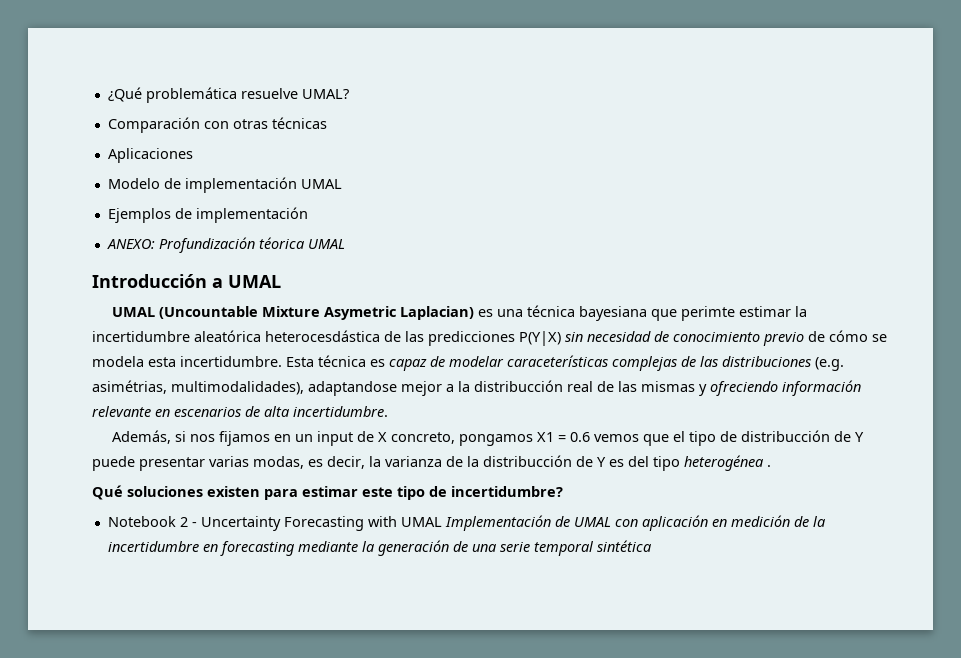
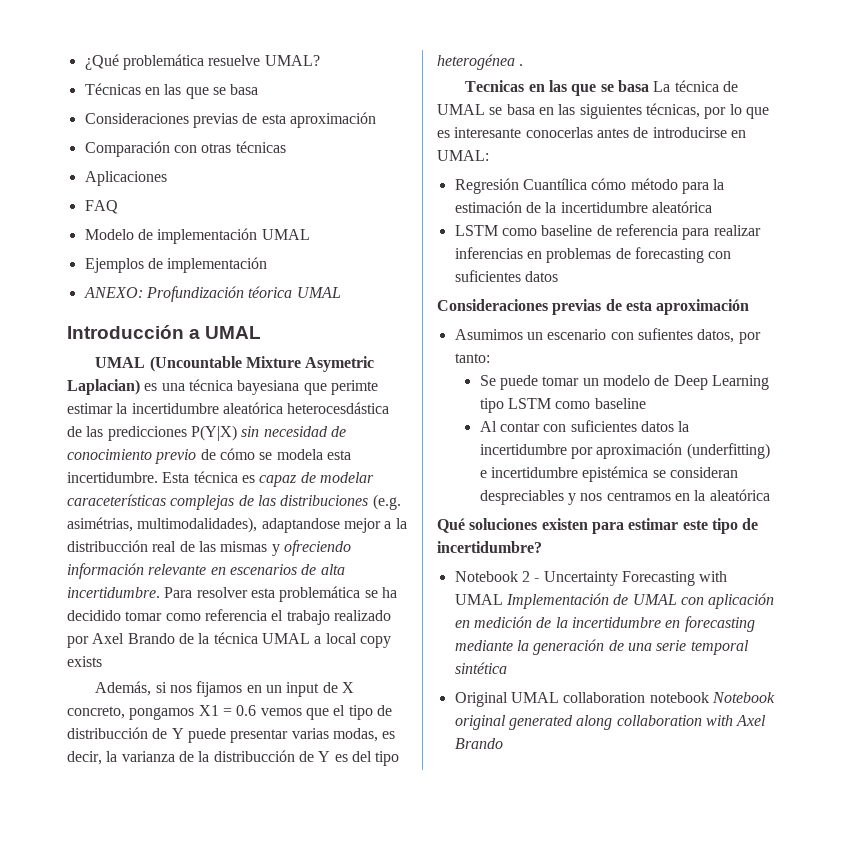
+ Técnicas en las que se basa
+ Consideraciones previas de esta aproximación
+ FAQ
+ Para resolver esta problemática se ha decidido tomar como referencia el trabajo realizado por Axel Brando de la técnica UMAL a local copy exists
+ Tecnicas en las que se basa La técnica de UMAL se basa en las siguientes técnicas, por lo que es interesante conocerlas antes de introducirse en UMAL:
+ Regresión Cuantílica cómo método para la estimación de la incertidumbre aleatórica
+ LSTM como baseline de referencia para realizar inferencias en problemas de forecasting con suficientes datos
+ Consideraciones previas de esta aproximación
+ Asumimos un escenario con sufientes datos, por tanto:
+ Se puede tomar un modelo de Deep Learning tipo LSTM como baseline
+ Al contar con suficientes datos la incertidumbre por aproximación (underfitting) e incertidumbre epistémica se consideran despreciables y nos centramos en la aleatórica
+ Original UMAL collaboration notebook Notebook original generated along collaboration with Axel Brando

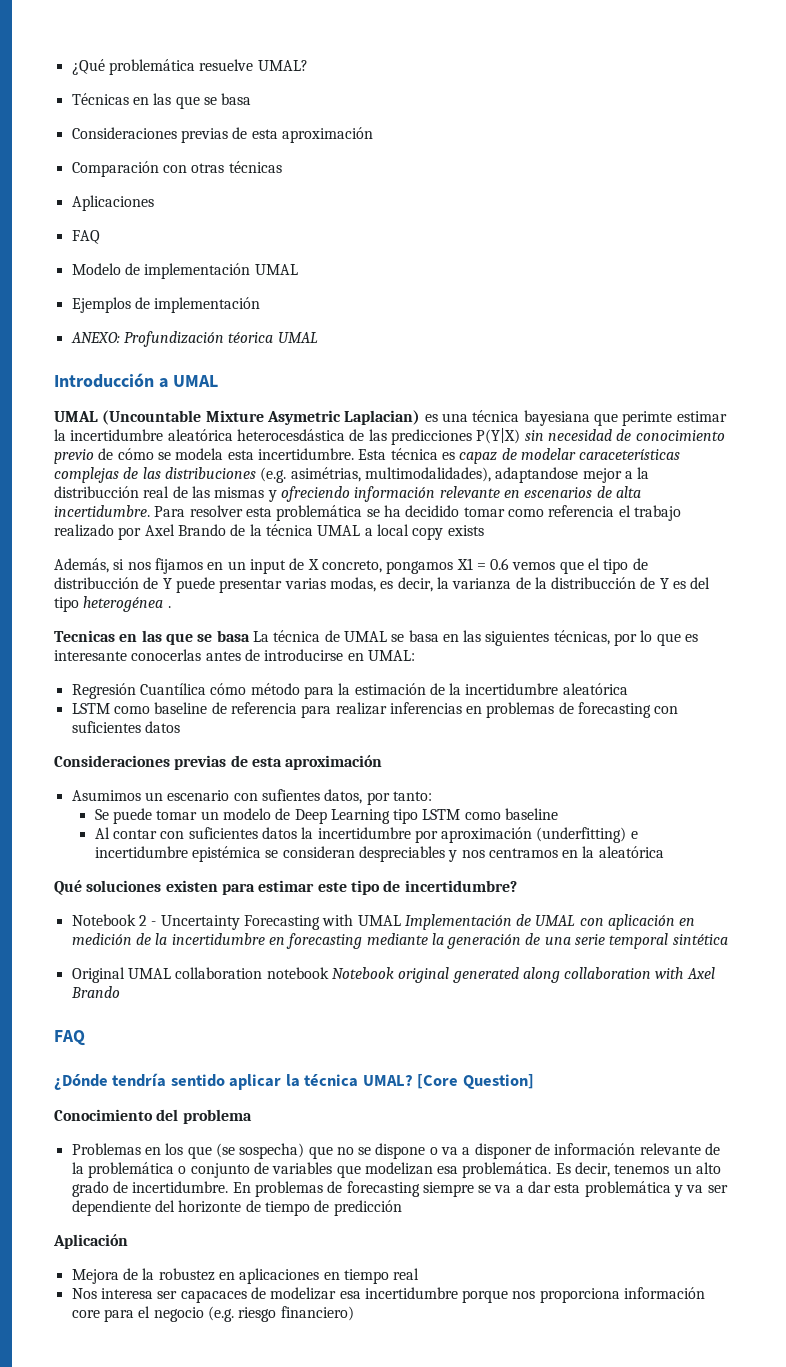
  Original UMAL collaboration notebook Notebook original generated along collaboration with Axel Brando
+ FAQ
+ ¿Dónde tendría sentido aplicar la técnica UMAL? [Core Question]
+ Conocimiento del problema
+ Problemas en los que (se sospecha) que no se dispone o va a disponer de información relevante de la problemática o conjunto de variables que modelizan esa problemática. Es decir, tenemos un alto grado de incertidumbre. En problemas de forecasting siempre se va a dar esta problemática y va ser dependiente del horizonte de tiempo de predicción
+ Aplicación
+ Mejora de la robustez en aplicaciones en tiempo real
+ Nos interesa ser capacaces de modelizar esa incertidumbre porque nos proporciona información core para el negocio (e.g. riesgo financiero)

